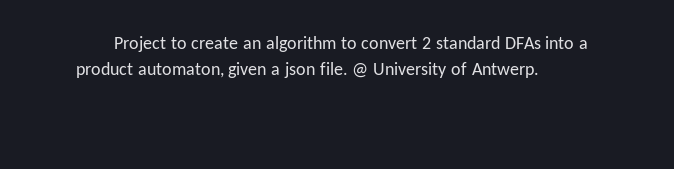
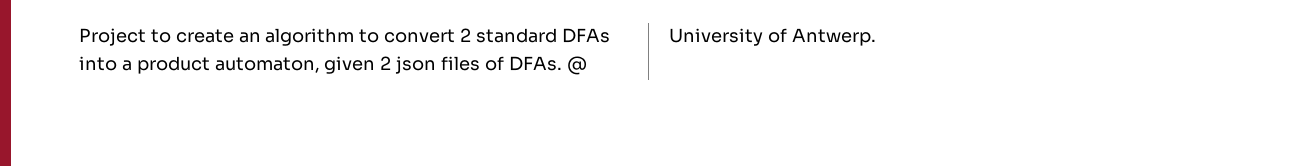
- Project to create an algorithm to convert 2 standard DFAs into a product automaton, given a json file.
+ Project to create an algorithm to convert 2 standard DFAs into a product automaton, given 2 json files of DFAs.

